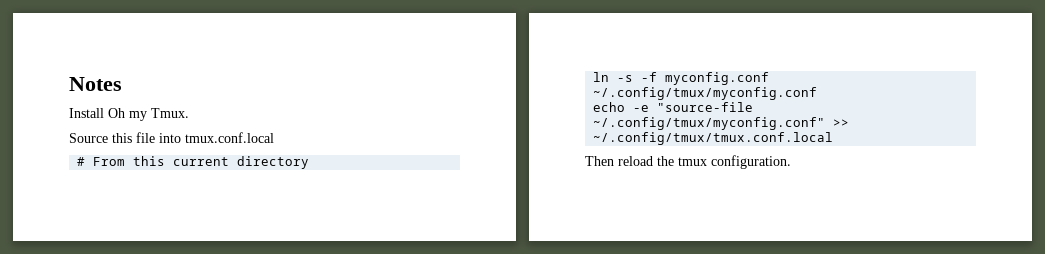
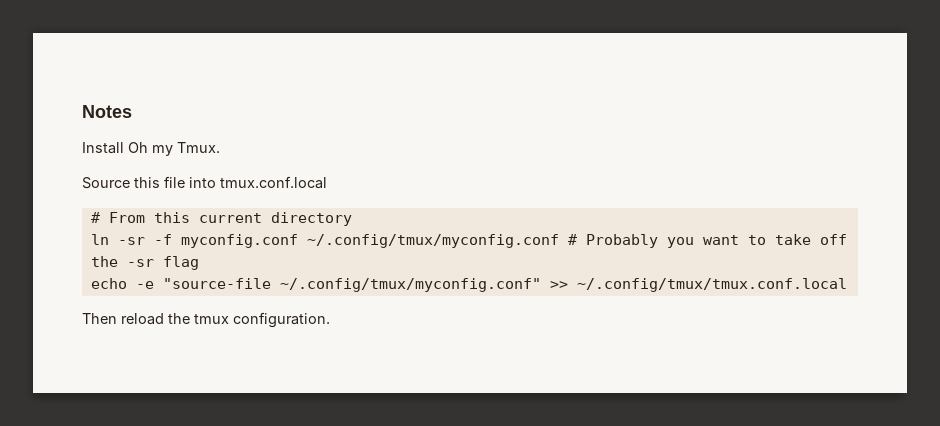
- ln -s -f myconfig.conf ~/.config/tmux/myconfig.conf
+ ln -sr -f myconfig.conf ~/.config/tmux/myconfig.conf # Probably you want to take off the -sr flag

